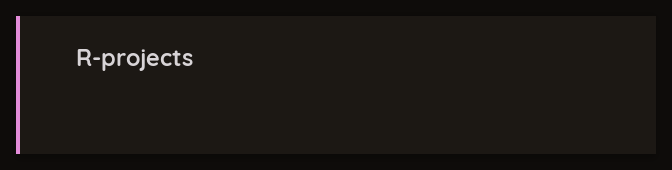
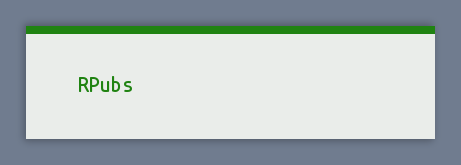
- R-projects
+ RPubs

